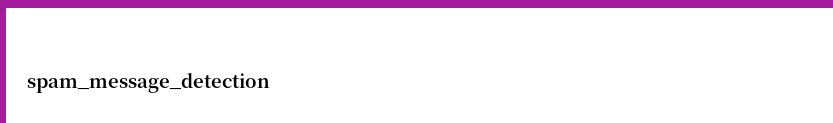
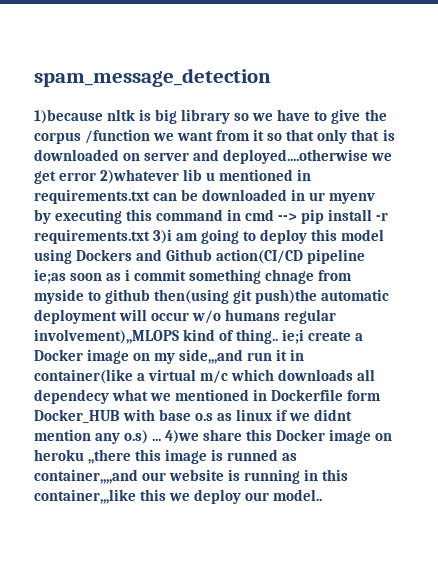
+ 1)because nltk is big library so we have to give the corpus /function we want from it so that only that is downloaded on server and deployed....otherwise we get error 2)whatever lib u mentioned in requirements.txt can be downloaded in ur myenv by executing this command in cmd --> pip install -r requirements.txt 3)i am going to deploy this model using Dockers and Github action(CI/CD pipeline ie;as soon as i commit something chnage from myside to github then(using git push)the automatic deployment will occur w/o humans regular involvement),,MLOPS kind of thing.. ie;i create a Docker image on my side,,,and run it in container(like a virtual m/c which downloads all dependecy what we mentioned in Dockerfile form Docker_HUB with base o.s as linux if we didnt mention any o.s) ... 4)we share this Docker image on heroku ,,there this image is runned as container,,,,and our website is running in this container,,,like this we deploy our model..

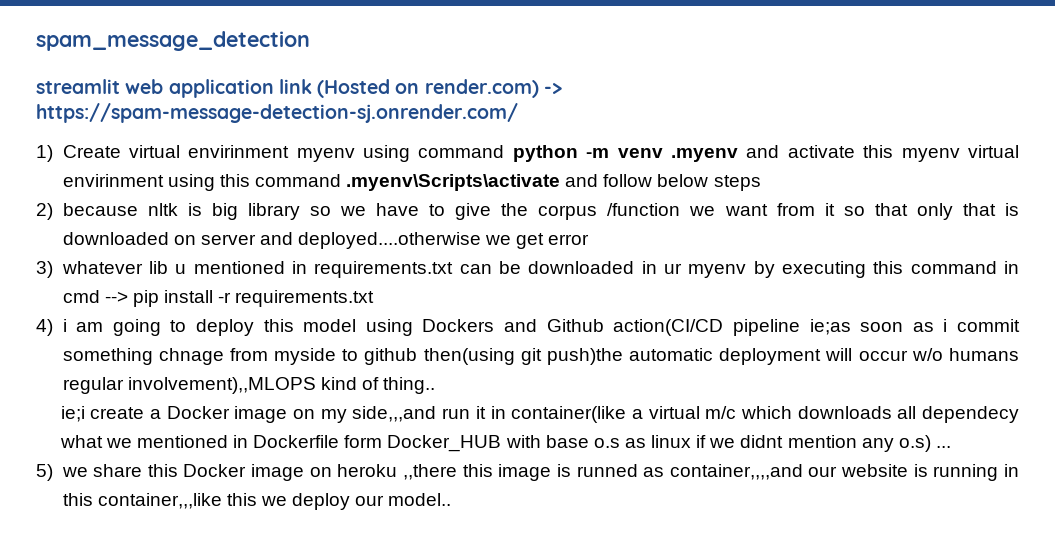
- 1)because nltk is big library so we have to give the corpus /function we want from it so that only that is downloaded on server and deployed....otherwise we get error 2)whatever lib u mentioned in requirements.txt can be downloaded in ur myenv by executing this command in cmd --> pip install -r requirements.txt 3)i am going to deploy this model using Dockers and Github action(CI/CD pipeline ie;as soon as i commit something chnage from myside to github then(using git push)the automatic deployment will occur w/o humans regular involvement),,MLOPS kind of thing.. ie;i create a Docker image on my side,,,and run it in container(like a virtual m/c which downloads all dependecy what we mentioned in Dockerfile form Docker_HUB with base o.s as linux if we didnt mention any o.s) ... 4)we share this Docker image on heroku ,,there this image is runned as container,,,,and our website is running in this container,,,like this we deploy our model..
+ streamlit web application link (Hosted on render.com) -> https://spam-message-detection-sj.onrender.com/
+ 1) Create virtual envirinment myenv using command python -m venv .myenv and activate this myenv virtual envirinment using this command .myenv\Scripts\activate and follow below steps
+ 2) because nltk is big library so we have to give the corpus /function we want from it so that only that is downloaded on server and deployed....otherwise we get error
+ 3) whatever lib u mentioned in requirements.txt can be downloaded in ur myenv by executing this command in cmd --> pip install -r requirements.txt
+ 4) i am going to deploy this model using Dockers and Github action(CI/CD pipeline ie;as soon as i commit something chnage from myside to github then(using git push)the automatic deployment will occur w/o humans regular involvement),,MLOPS kind of thing..
+ ie;i create a Docker image on my side,,,and run it in container(like a virtual m/c which downloads all dependecy what we mentioned in Dockerfile form Docker_HUB with base o.s as linux if we didnt mention any o.s) ...
+ 5) we share this Docker image on heroku ,,there this image is runned as container,,,,and our website is running in this container,,,like this we deploy our model..

